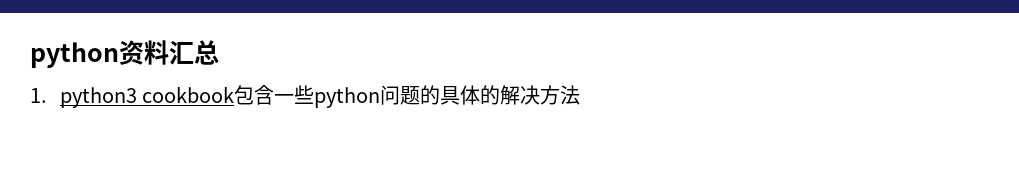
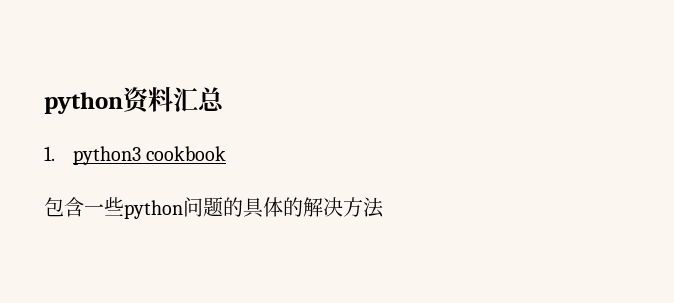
- 1. python3 cookbook包含一些python问题的具体的解决方法
+ 1. python3 cookbook
+ 包含一些python问题的具体的解决方法

